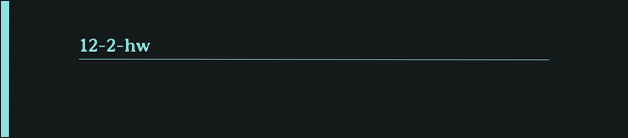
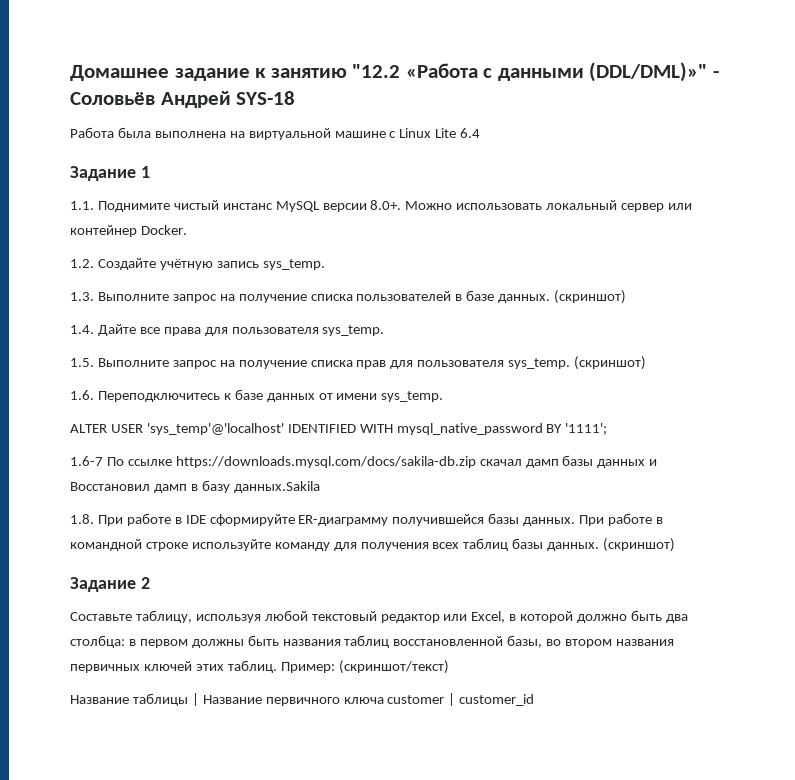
- 12-2-hw
+ Домашнее задание к занятию "12.2 «Работа с данными (DDL/DML)»" - Соловьёв Андрей SYS-18
+ Работа была выполнена на виртуальной машине с Linux Lite 6.4
+ Задание 1
+ 1.1. Поднимите чистый инстанс MySQL версии 8.0+. Можно использовать локальный сервер или контейнер Docker.
+ 1.2. Создайте учётную запись sys_temp.
+ 1.3. Выполните запрос на получение списка пользователей в базе данных. (скриншот)
+ 1.4. Дайте все права для пользователя sys_temp.
+ 1.5. Выполните запрос на получение списка прав для пользователя sys_temp. (скриншот)
+ 1.6. Переподключитесь к базе данных от имени sys_temp.
+ ALTER USER 'sys_temp'@'localhost' IDENTIFIED WITH mysql_native_password BY '1111';
+ 1.6-7 По ссылке https://downloads.mysql.com/docs/sakila-db.zip скачал дамп базы данных и Восстановил дамп в базу данных.Sakila
+ 1.8. При работе в IDE сформируйте ER-диаграмму получившейся базы данных. При работе в командной строке используйте команду для получения всех таблиц базы данных. (скриншот)
+ Задание 2
+ Составьте таблицу, используя любой текстовый редактор или Excel, в которой должно быть два столбца: в первом должны быть названия таблиц восстановленной базы, во втором названия первичных ключей этих таблиц. Пример: (скриншот/текст)
+ Название таблицы | Название первичного ключа customer | customer_id

